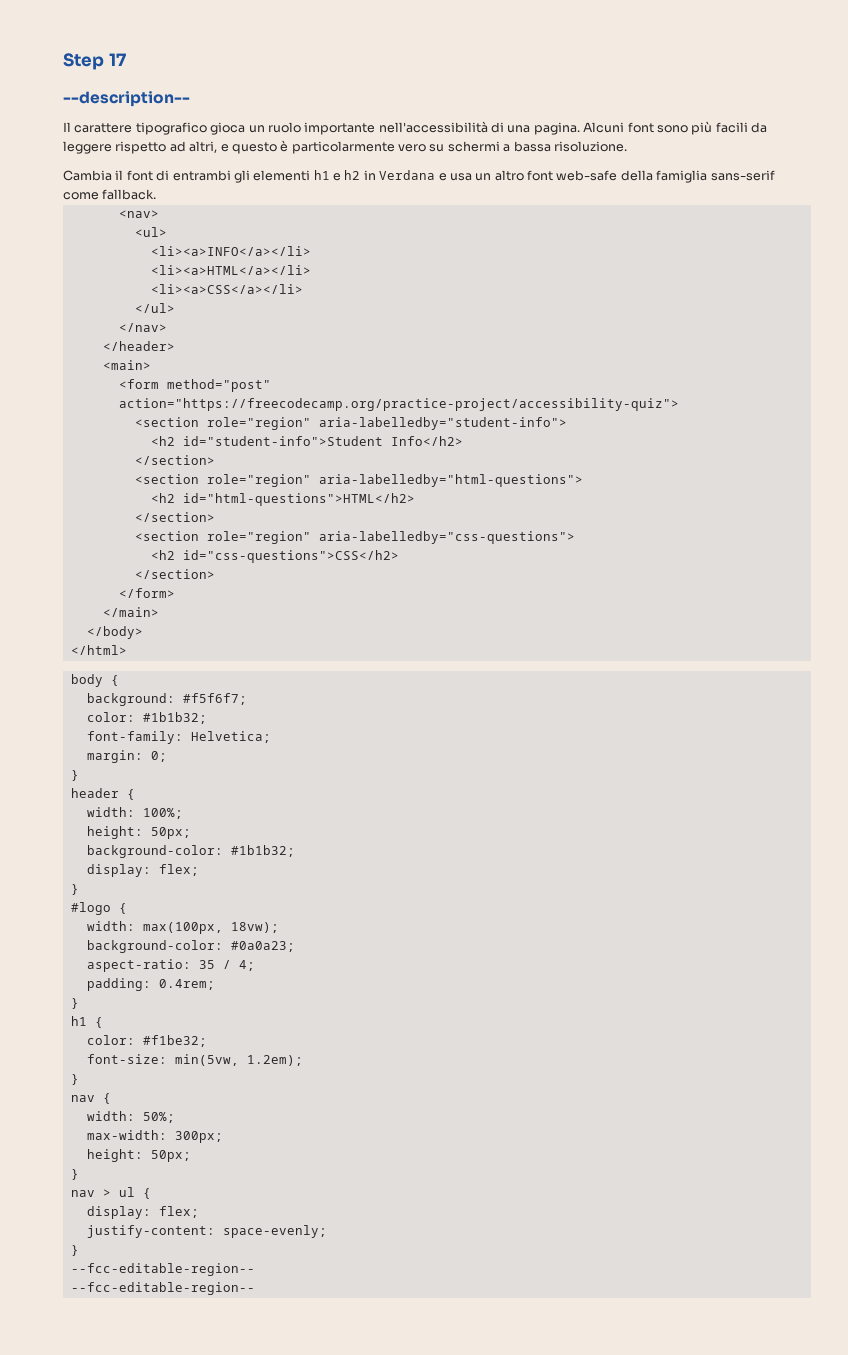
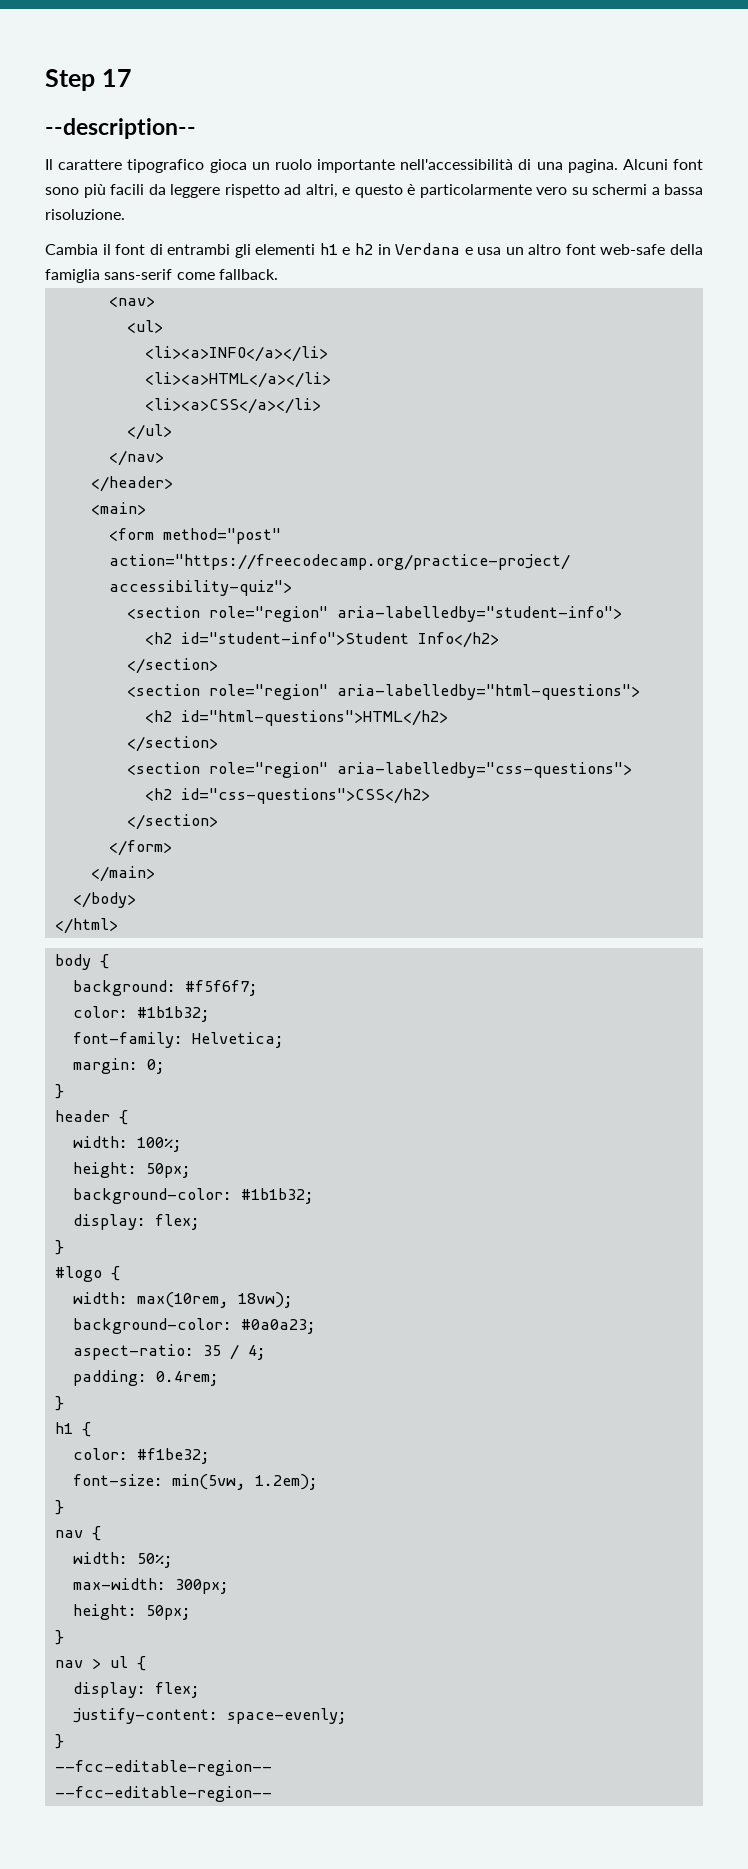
- width: max(100px, 18vw);
+ width: max(10rem, 18vw);

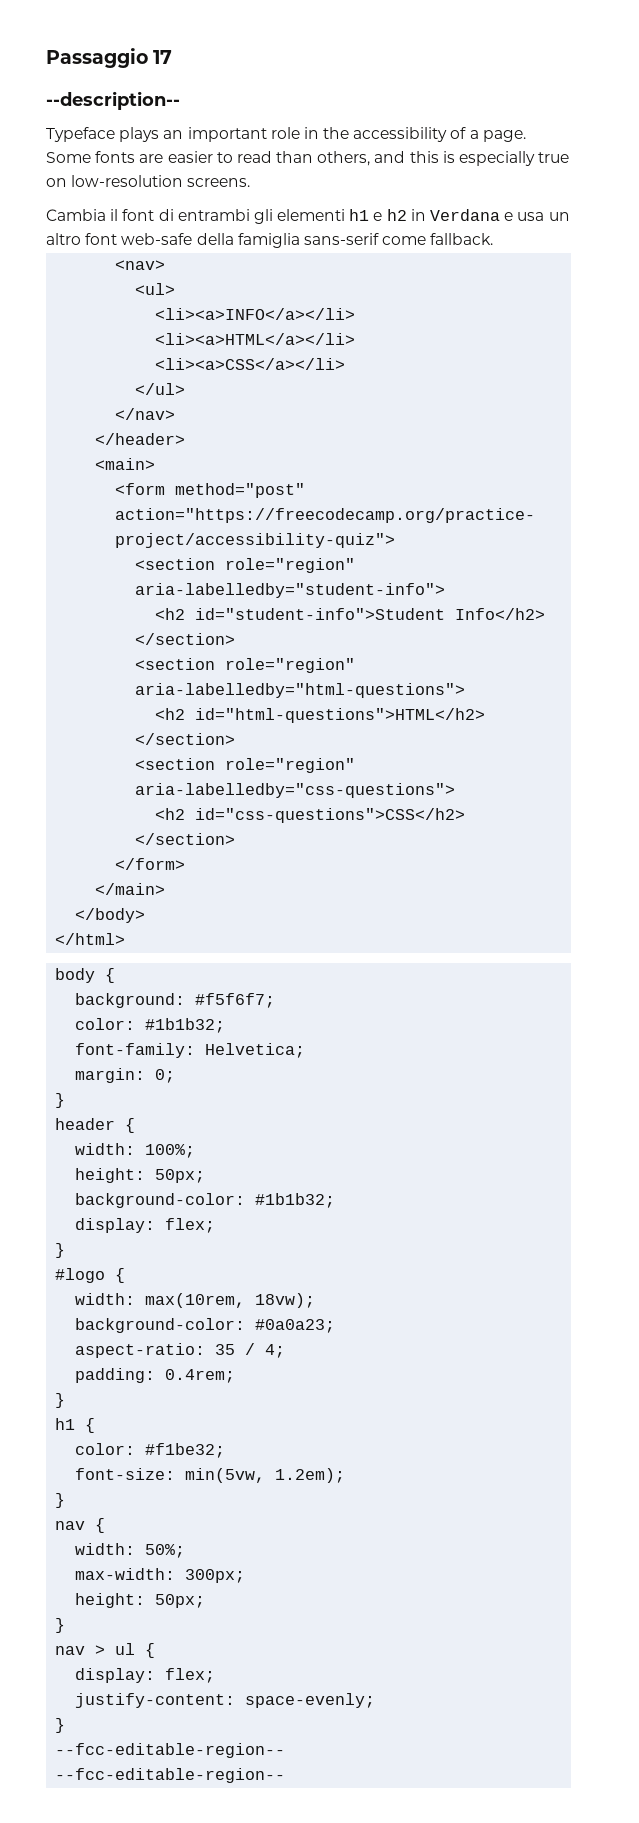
- Step 17
+ Passaggio 17
- Il carattere tipografico gioca un ruolo importante nell'accessibilità di una pagina. Alcuni font sono più facili da leggere rispetto ad altri, e questo è particolarmente vero su schermi a bassa risoluzione.
+ Typeface plays an important role in the accessibility of a page. Some fonts are easier to read than others, and this is especially true on low-resolution screens.

